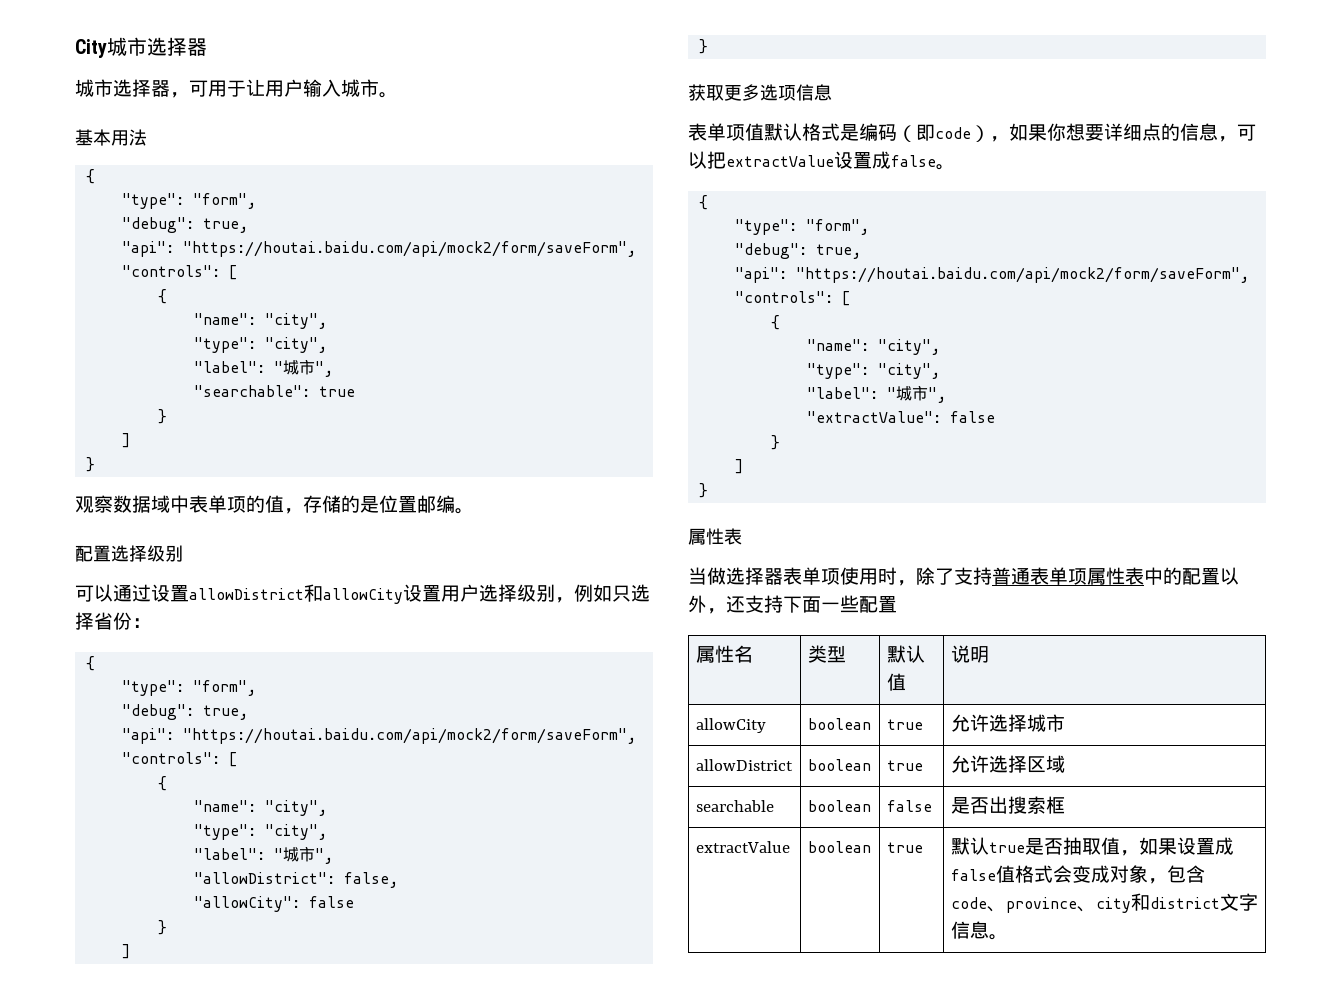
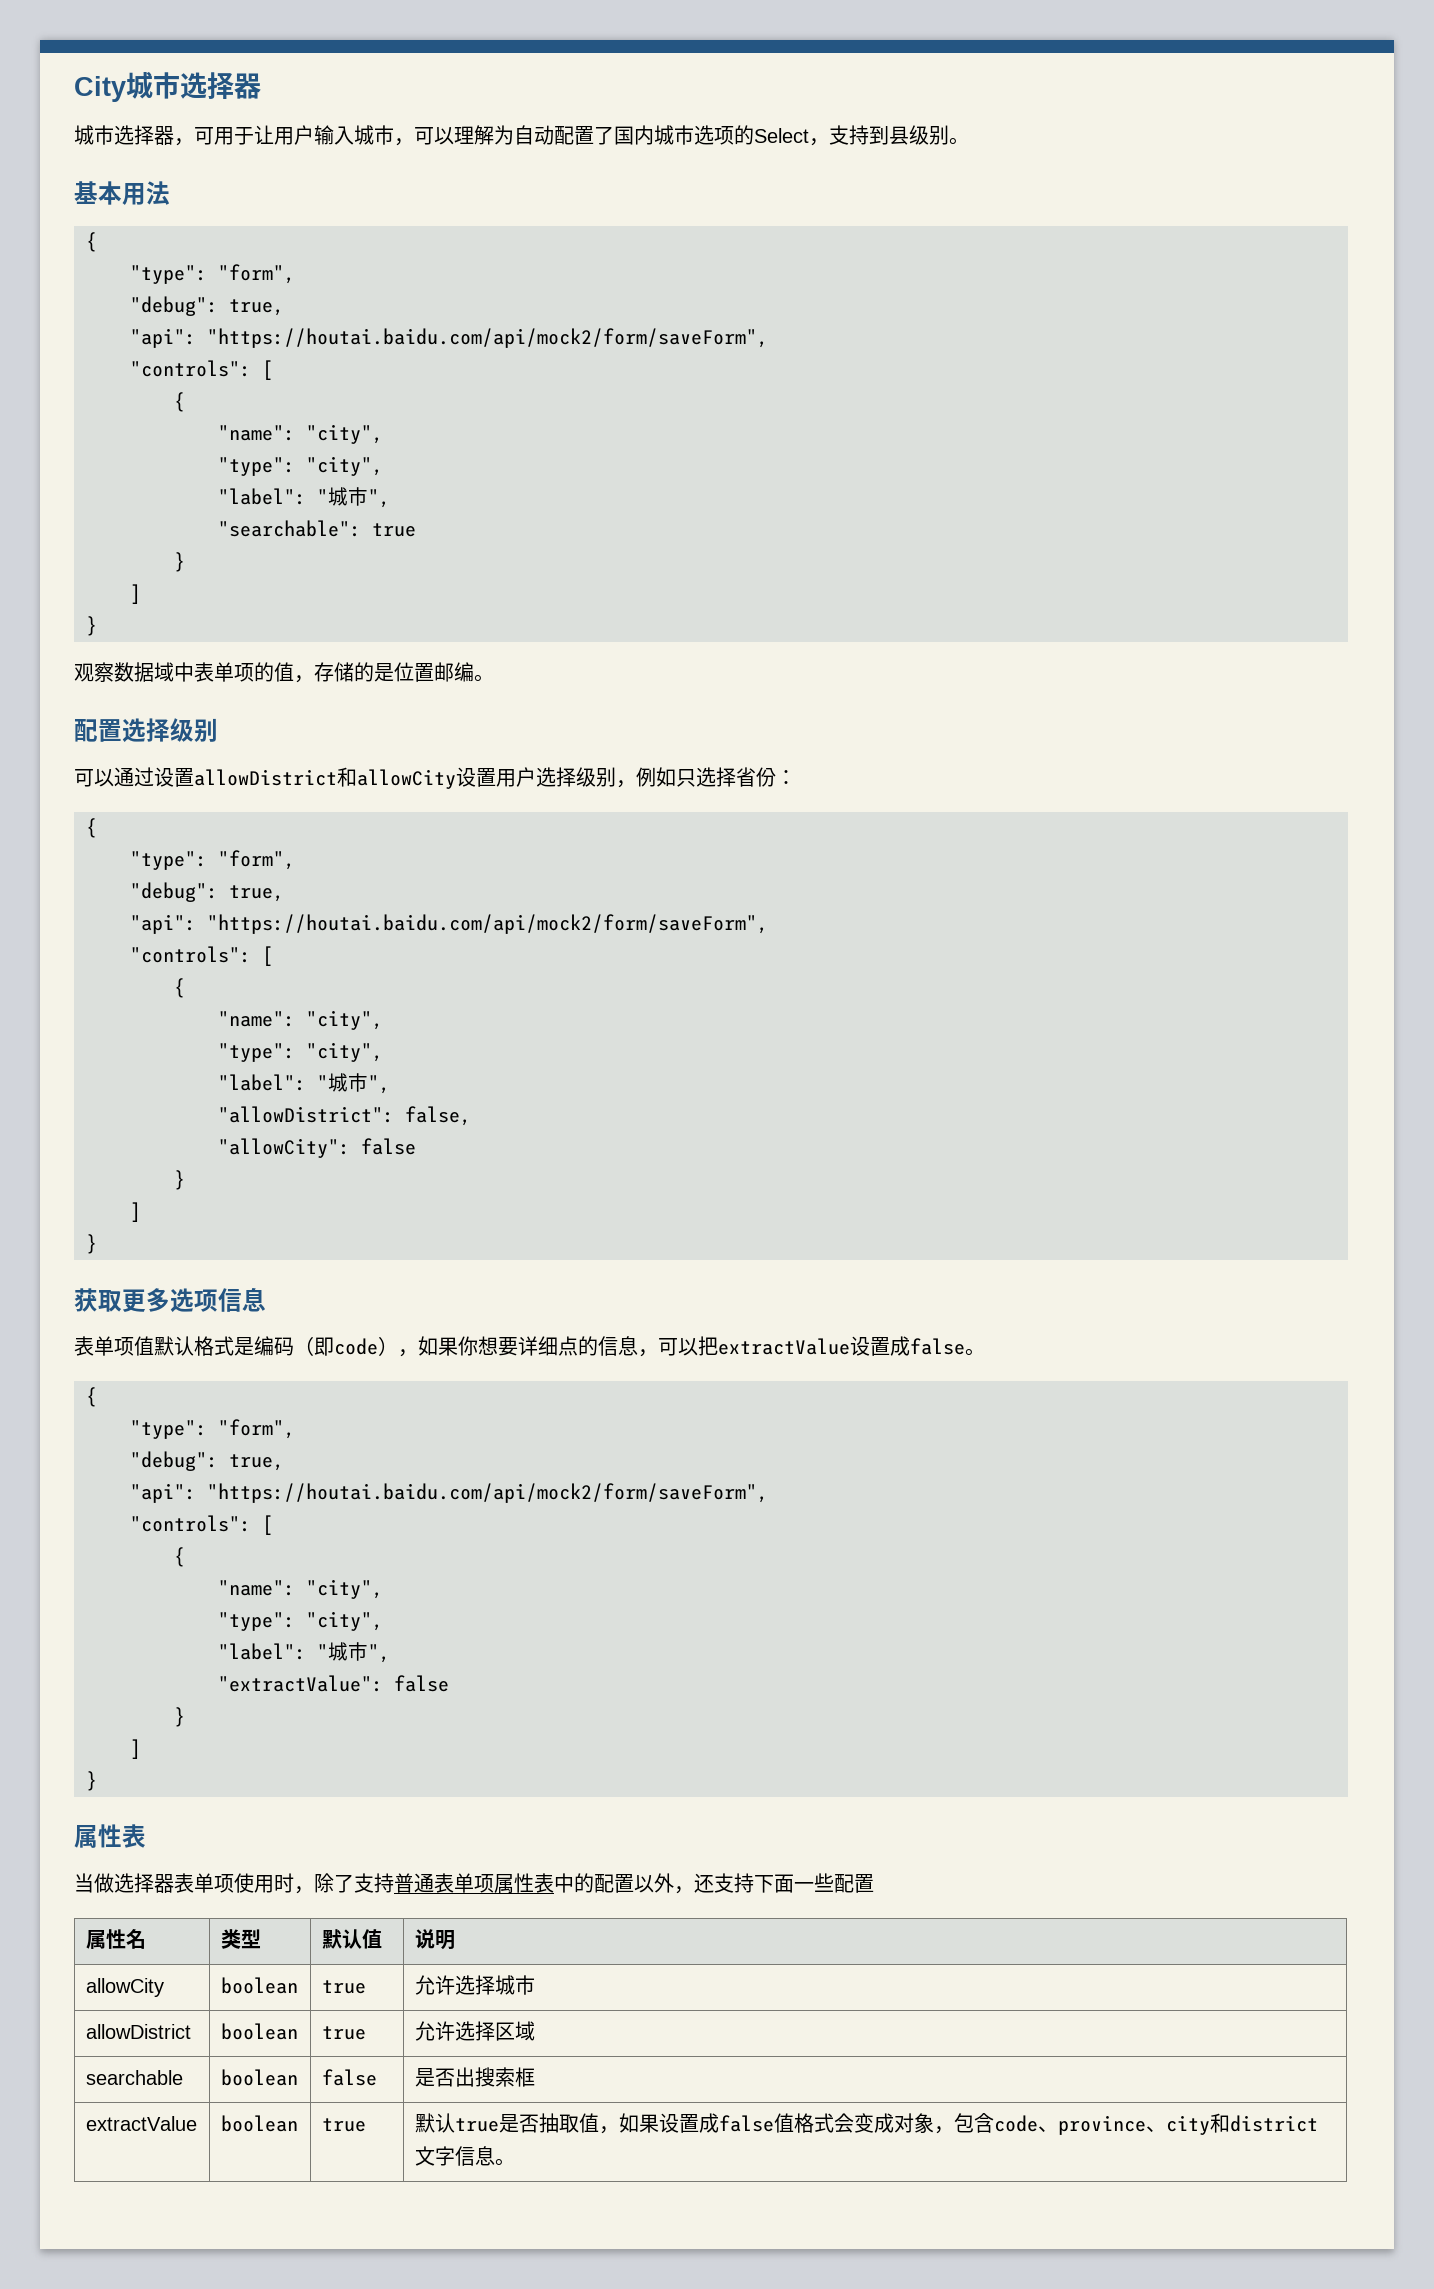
- 城市选择器，可用于让用户输入城市。
+ 城市选择器，可用于让用户输入城市，可以理解为自动配置了国内城市选项的Select，支持到县级别。

